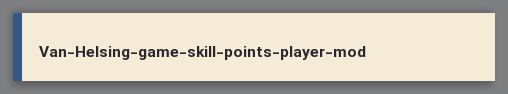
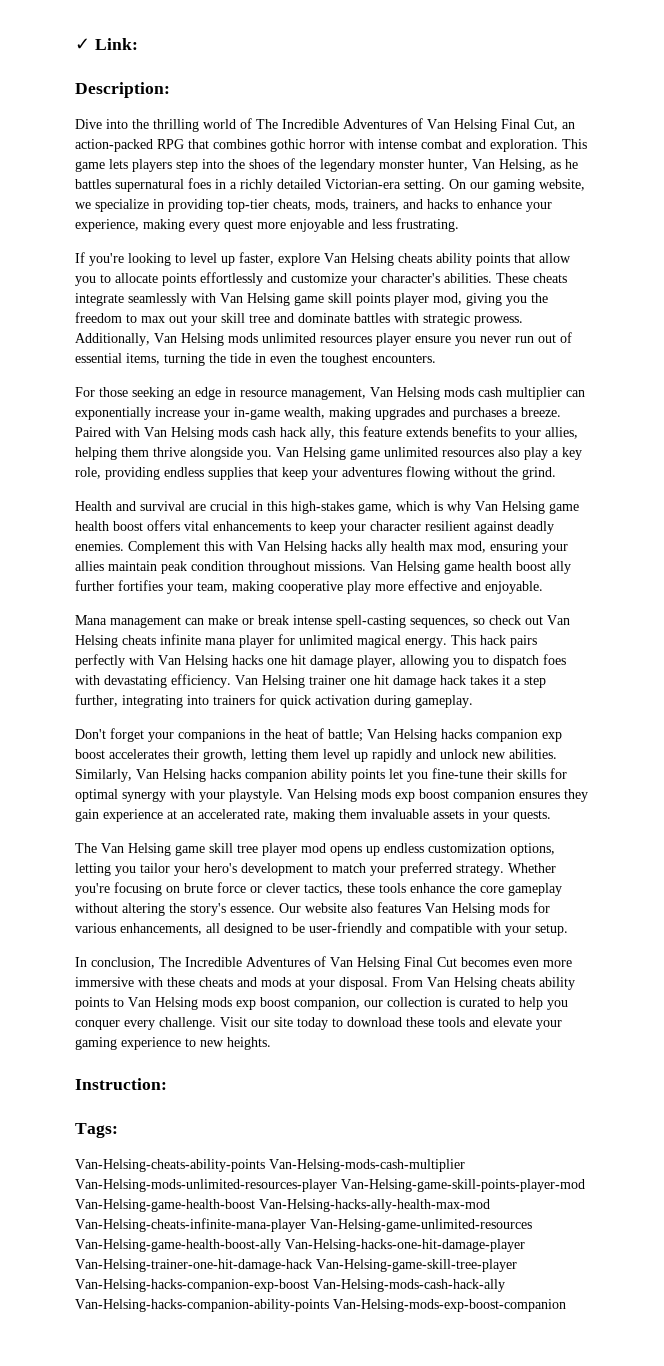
- Van-Helsing-game-skill-points-player-mod
+ ✓ Link:
+ Description:
+ Dive into the thrilling world of The Incredible Adventures of Van Helsing Final Cut, an action-packed RPG that combines gothic horror with intense combat and exploration. This game lets players step into the shoes of the legendary monster hunter, Van Helsing, as he battles supernatural foes in a richly detailed Victorian-era setting. On our gaming website, we specialize in providing top-tier cheats, mods, trainers, and hacks to enhance your experience, making every quest more enjoyable and less frustrating.
+ If you're looking to level up faster, explore Van Helsing cheats ability points that allow you to allocate points effortlessly and customize your character's abilities. These cheats integrate seamlessly with Van Helsing game skill points player mod, giving you the freedom to max out your skill tree and dominate battles with strategic prowess. Additionally, Van Helsing mods unlimited resources player ensure you never run out of essential items, turning the tide in even the toughest encounters.
+ For those seeking an edge in resource management, Van Helsing mods cash multiplier can exponentially increase your in-game wealth, making upgrades and purchases a breeze. Paired with Van Helsing mods cash hack ally, this feature extends benefits to your allies, helping them thrive alongside you. Van Helsing game unlimited resources also play a key role, providing endless supplies that keep your adventures flowing without the grind.
+ Health and survival are crucial in this high-stakes game, which is why Van Helsing game health boost offers vital enhancements to keep your character resilient against deadly enemies. Complement this with Van Helsing hacks ally health max mod, ensuring your allies maintain peak condition throughout missions. Van Helsing game health boost ally further fortifies your team, making cooperative play more effective and enjoyable.
+ Mana management can make or break intense spell-casting sequences, so check out Van Helsing cheats infinite mana player for unlimited magical energy. This hack pairs perfectly with Van Helsing hacks one hit damage player, allowing you to dispatch foes with devastating efficiency. Van Helsing trainer one hit damage hack takes it a step further, integrating into trainers for quick activation during gameplay.
+ Don't forget your companions in the heat of battle; Van Helsing hacks companion exp boost accelerates their growth, letting them level up rapidly and unlock new abilities. Similarly, Van Helsing hacks companion ability points let you fine-tune their skills for optimal synergy with your playstyle. Van Helsing mods exp boost companion ensures they gain experience at an accelerated rate, making them invaluable assets in your quests.
+ The Van Helsing game skill tree player mod opens up endless customization options, letting you tailor your hero's development to match your preferred strategy. Whether you're focusing on brute force or clever tactics, these tools enhance the core gameplay without altering the story's essence. Our website also features Van Helsing mods for various enhancements, all designed to be user-friendly and compatible with your setup.
+ In conclusion, The Incredible Adventures of Van Helsing Final Cut becomes even more immersive with these cheats and mods at your disposal. From Van Helsing cheats ability points to Van Helsing mods exp boost companion, our collection is curated to help you conquer every challenge. Visit our site today to download these tools and elevate your gaming experience to new heights.
+ Instruction:
+ Tags:
+ Van-Helsing-cheats-ability-points Van-Helsing-mods-cash-multiplier Van-Helsing-mods-unlimited-resources-player Van-Helsing-game-skill-points-player-mod Van-Helsing-game-health-boost Van-Helsing-hacks-ally-health-max-mod Van-Helsing-cheats-infinite-mana-player Van-Helsing-game-unlimited-resources Van-Helsing-game-health-boost-ally Van-Helsing-hacks-one-hit-damage-player Van-Helsing-trainer-one-hit-damage-hack Van-Helsing-game-skill-tree-player Van-Helsing-hacks-companion-exp-boost Van-Helsing-mods-cash-hack-ally Van-Helsing-hacks-companion-ability-points Van-Helsing-mods-exp-boost-companion

